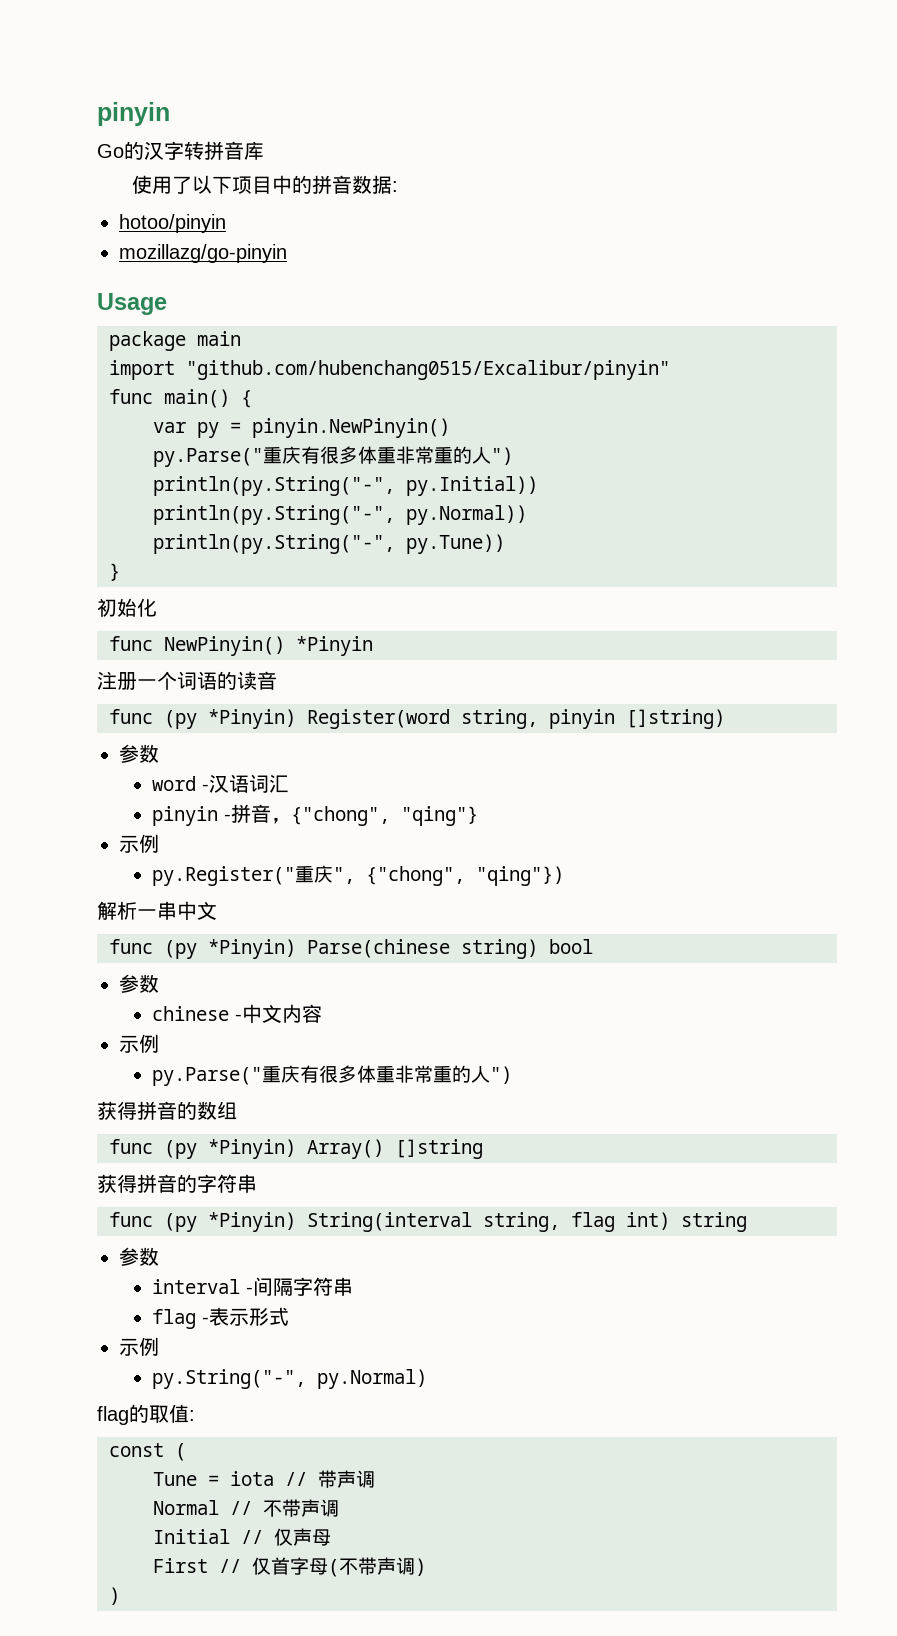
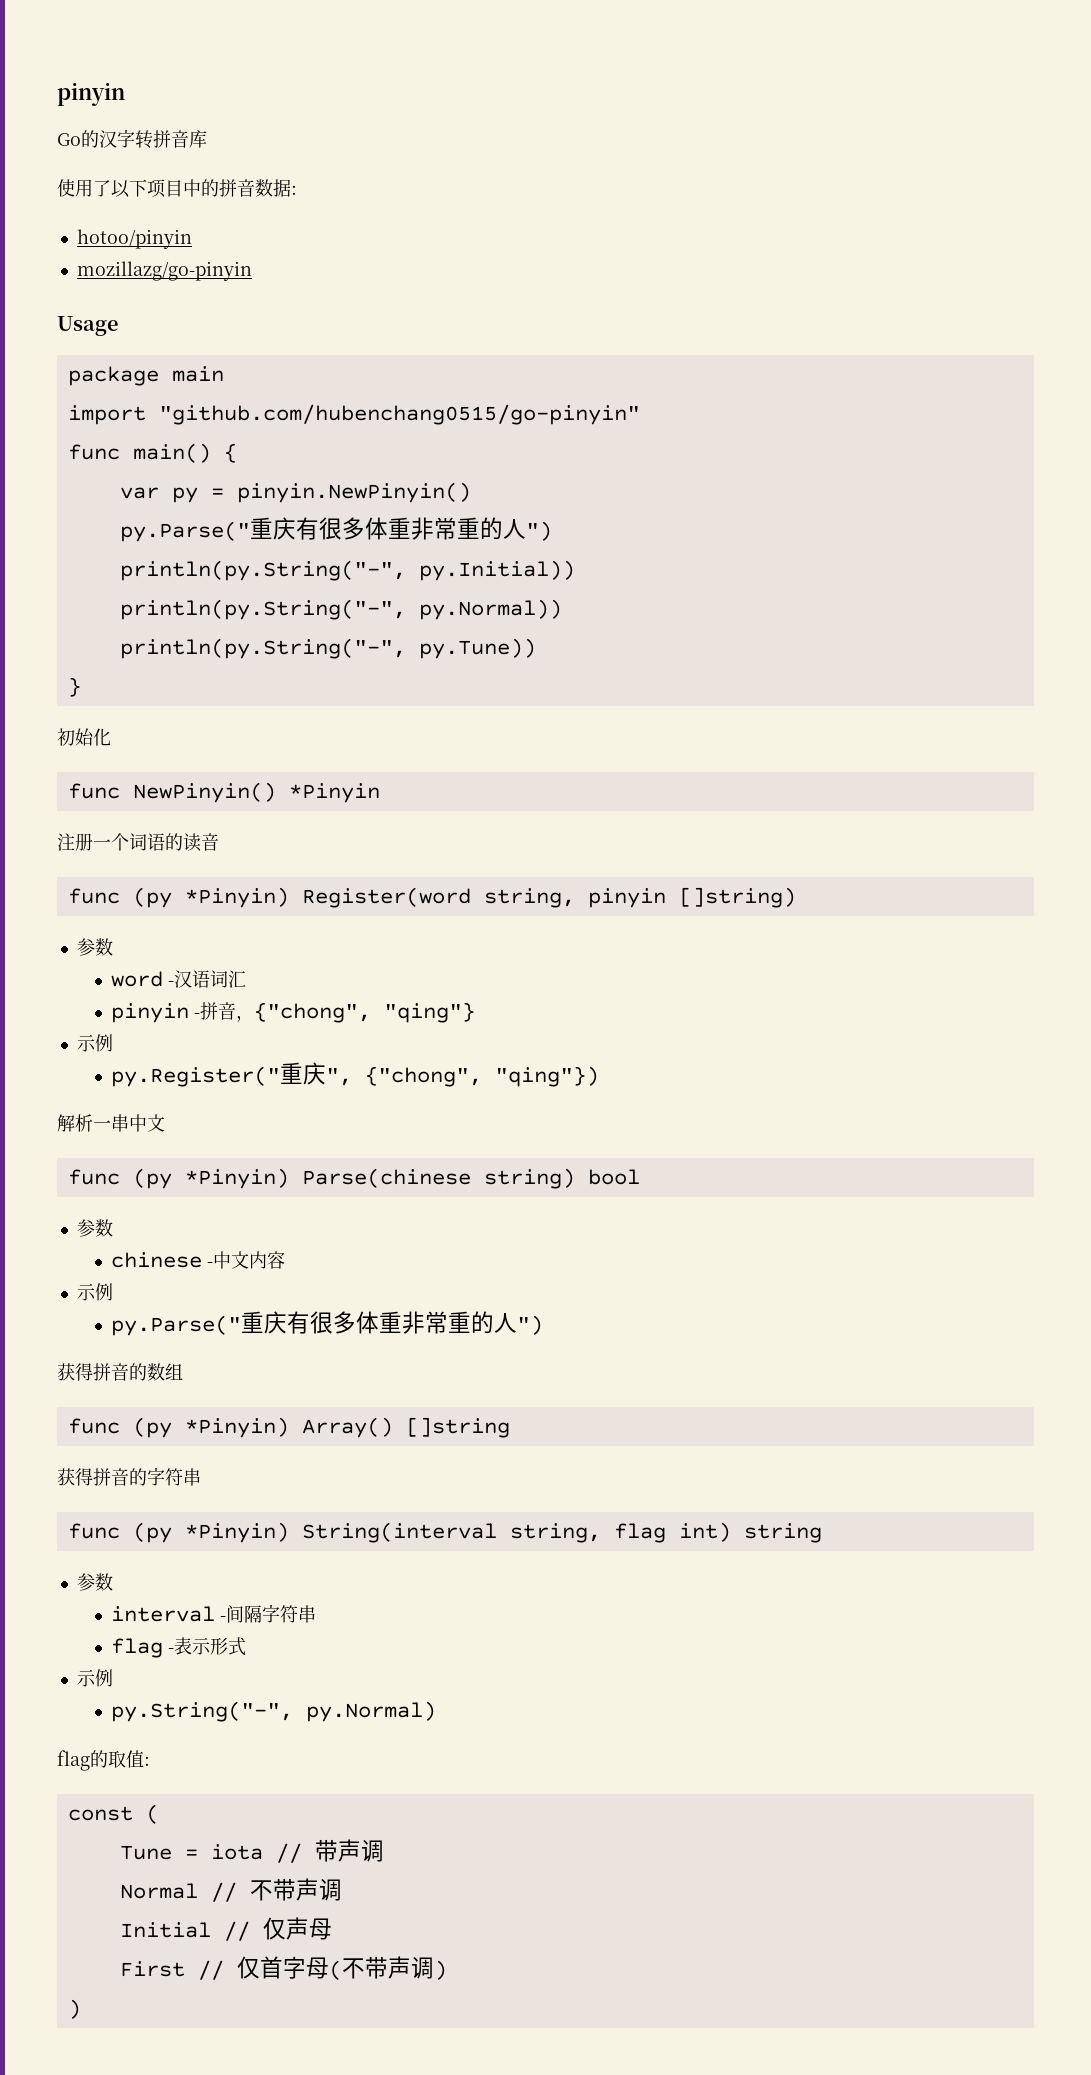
- import "github.com/hubenchang0515/Excalibur/pinyin"
+ import "github.com/hubenchang0515/go-pinyin"

